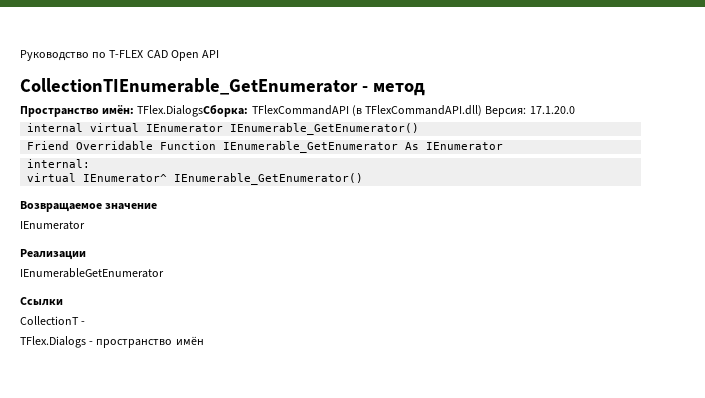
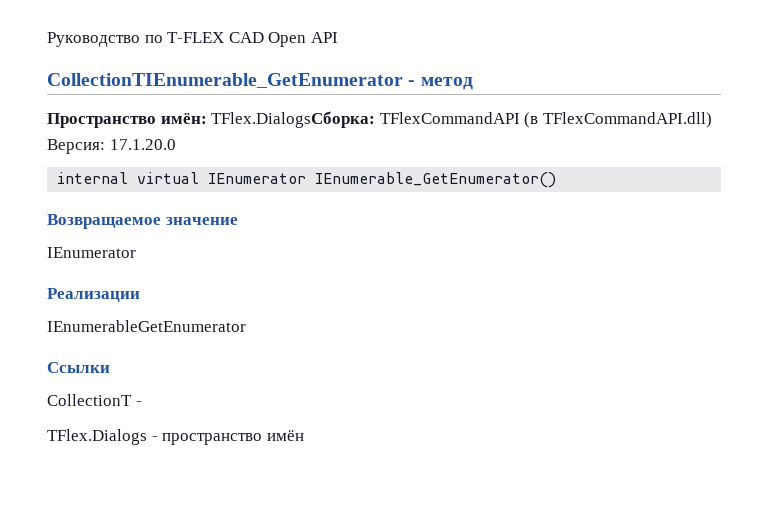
- Friend Overridable Function IEnumerable_GetEnumerator As IEnumerator
- internal:
- virtual IEnumerator^ IEnumerable_GetEnumerator()

